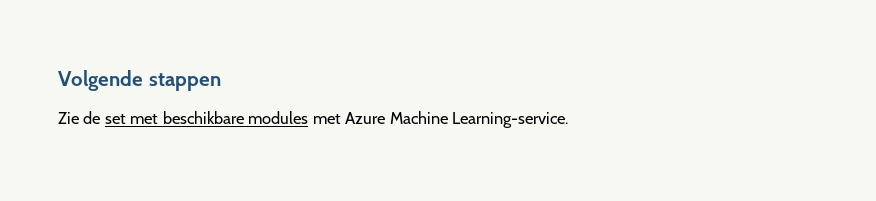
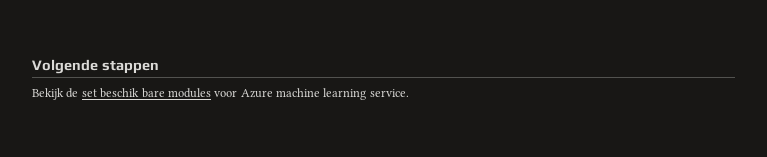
- Zie de set met beschikbare modules met Azure Machine Learning-service.
+ Bekijk de set beschik bare modules voor Azure machine learning service.

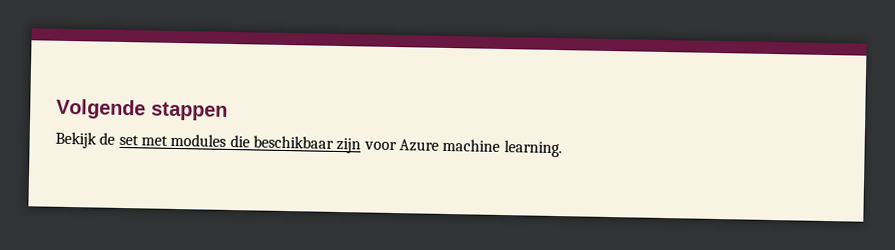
- Bekijk de set beschik bare modules voor Azure machine learning service.
+ Bekijk de set met modules die beschikbaar zijn voor Azure machine learning.

